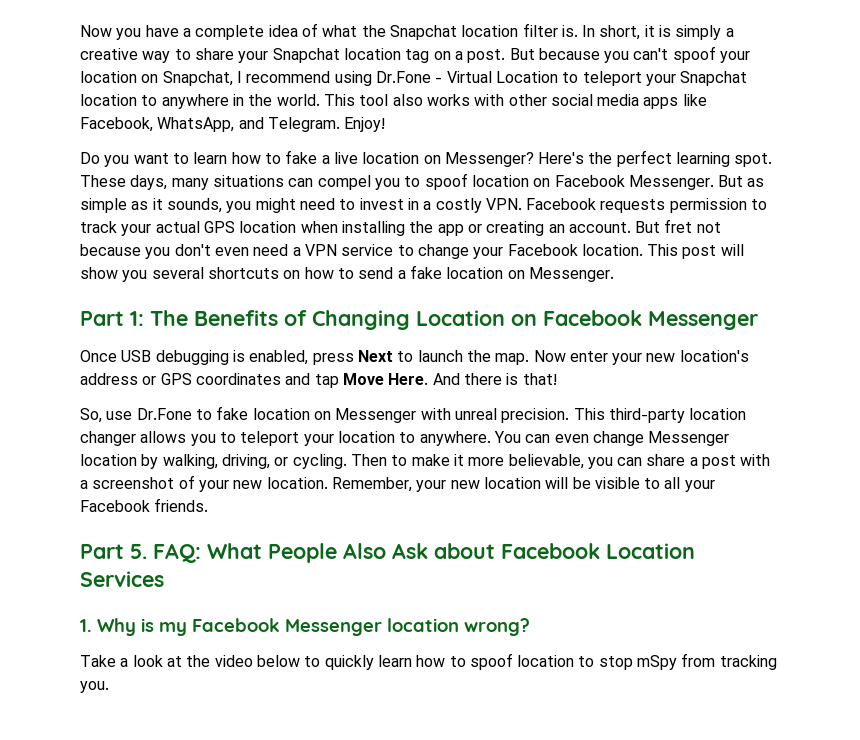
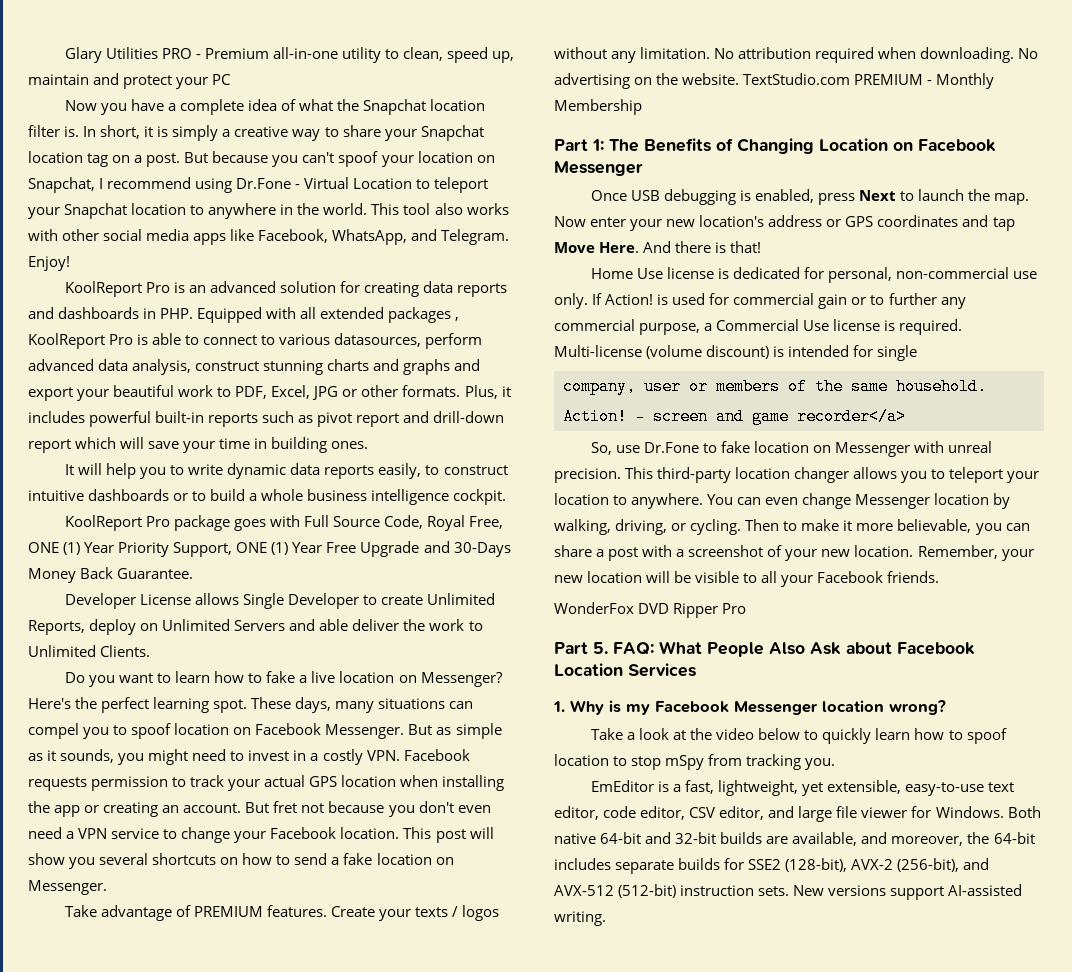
+ Glary Utilities PRO - Premium all-in-one utility to clean, speed up, maintain and protect your PC
+ KoolReport Pro is an advanced solution for creating data reports and dashboards in PHP. Equipped with all extended packages , KoolReport Pro is able to connect to various datasources, perform advanced data analysis, construct stunning charts and graphs and export your beautiful work to PDF, Excel, JPG or other formats. Plus, it includes powerful built-in reports such as pivot report and drill-down report which will save your time in building ones.
+ It will help you to write dynamic data reports easily, to construct intuitive dashboards or to build a whole business intelligence cockpit.
+ KoolReport Pro package goes with Full Source Code, Royal Free, ONE (1) Year Priority Support, ONE (1) Year Free Upgrade and 30-Days Money Back Guarantee.
+ Developer License allows Single Developer to create Unlimited Reports, deploy on Unlimited Servers and able deliver the work to Unlimited Clients.
+ Take advantage of PREMIUM features. Create your texts / logos without any limitation. No attribution required when downloading. No advertising on the website. TextStudio.com PREMIUM - Monthly Membership
+ Home Use license is dedicated for personal, non-commercial use only. If Action! is used for commercial gain or to further any commercial purpose, a Commercial Use license is required. Multi-license (volume discount) is intended for single
+ company, user or members of the same household. Action! - screen and game recorder</a>
+ WonderFox DVD Ripper Pro
+ EmEditor is a fast, lightweight, yet extensible, easy-to-use text editor, code editor, CSV editor, and large file viewer for Windows. Both native 64-bit and 32-bit builds are available, and moreover, the 64-bit includes separate builds for SSE2 (128-bit), AVX-2 (256-bit), and AVX-512 (512-bit) instruction sets. New versions support AI-assisted writing.

